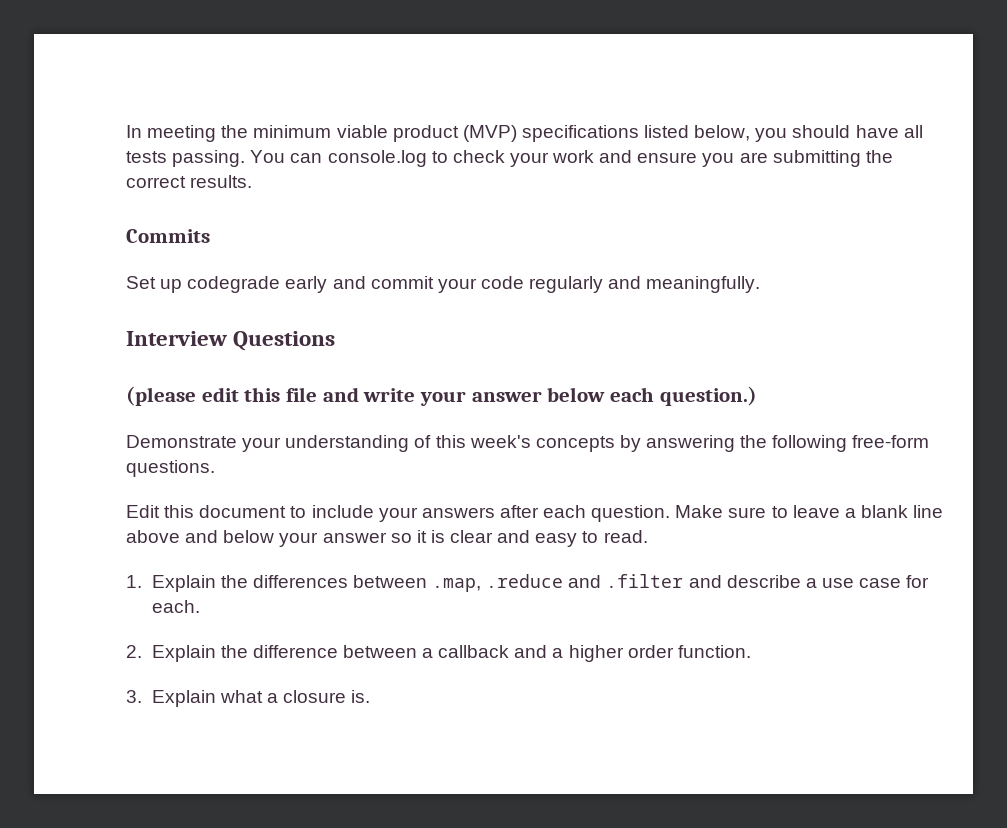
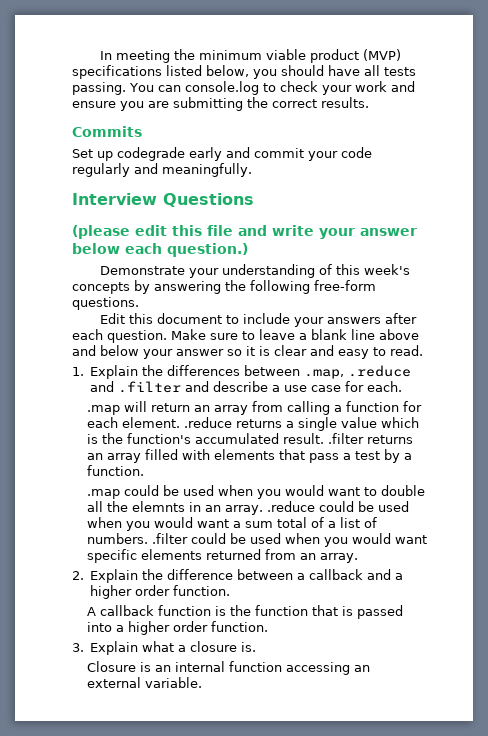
+ .map will return an array from calling a function for each element. .reduce returns a single value which is the function's accumulated result. .filter returns an array filled with elements that pass a test by a function.
+ .map could be used when you would want to double all the elemnts in an array. .reduce could be used when you would want a sum total of a list of numbers. .filter could be used when you would want specific elements returned from an array.
+ A callback function is the function that is passed into a higher order function.
+ Closure is an internal function accessing an external variable.

